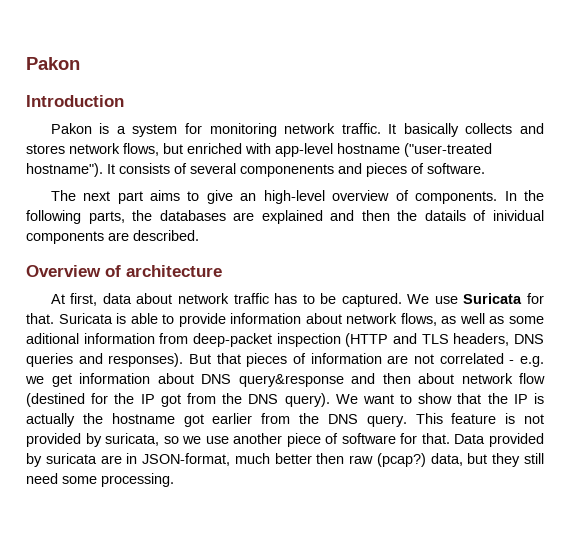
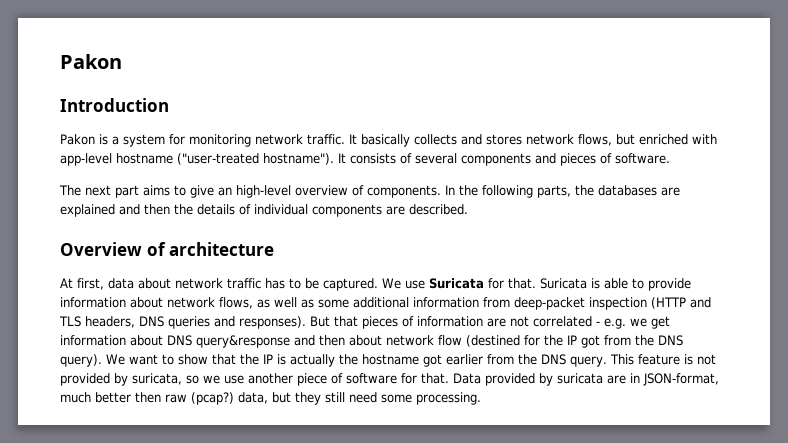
- It consists of several componenents and pieces of software.
+ It consists of several components and pieces of software.
- In the following parts, the databases are explained and then the datails of inividual components are described.
+ In the following parts, the databases are explained and then the details of individual components are described.
- Suricata is able to provide information about network flows, as well as some aditional information from deep-packet inspection (HTTP and TLS headers, DNS queries and responses).
+ Suricata is able to provide information about network flows, as well as some additional information from deep-packet inspection (HTTP and TLS headers, DNS queries and responses).

